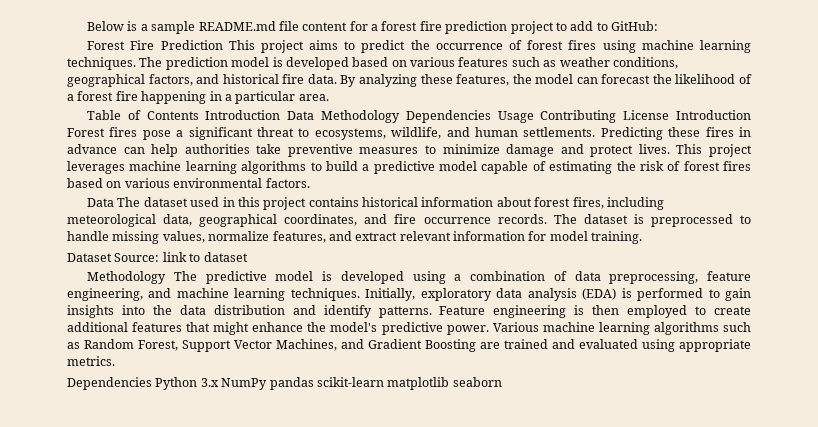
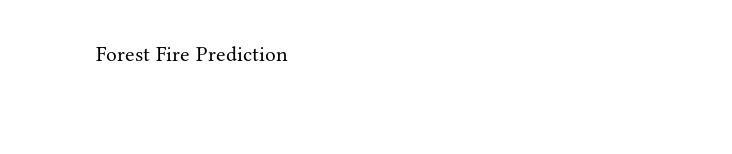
- Below is a sample README.md file content for a forest fire prediction project to add to GitHub:
- Forest Fire Prediction This project aims to predict the occurrence of forest fires using machine learning techniques. The prediction model is developed based on various features such as weather conditions, geographical factors, and historical fire data. By analyzing these features, the model can forecast the likelihood of a forest fire happening in a particular area.
- Table of Contents Introduction Data Methodology Dependencies Usage Contributing License Introduction Forest fires pose a significant threat to ecosystems, wildlife, and human settlements. Predicting these fires in advance can help authorities take preventive measures to minimize damage and protect lives. This project leverages machine learning algorithms to build a predictive model capable of estimating the risk of forest fires based on various environmental factors.
- Data The dataset used in this project contains historical information about forest fires, including meteorological data, geographical coordinates, and fire occurrence records. The dataset is preprocessed to handle missing values, normalize features, and extract relevant information for model training.
- Dataset Source: link to dataset
- Methodology The predictive model is developed using a combination of data preprocessing, feature engineering, and machine learning techniques. Initially, exploratory data analysis (EDA) is performed to gain insights into the data distribution and identify patterns. Feature engineering is then employed to create additional features that might enhance the model's predictive power. Various machine learning algorithms such as Random Forest, Support Vector Machines, and Gradient Boosting are trained and evaluated using appropriate metrics.
- Dependencies Python 3.x NumPy pandas scikit-learn matplotlib seaborn
+ Forest Fire Prediction

